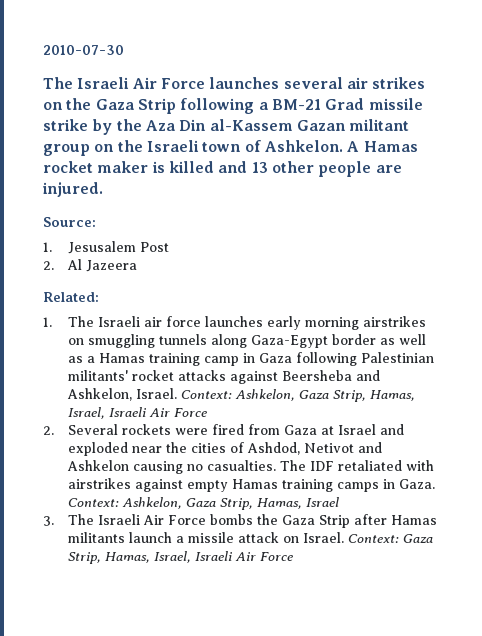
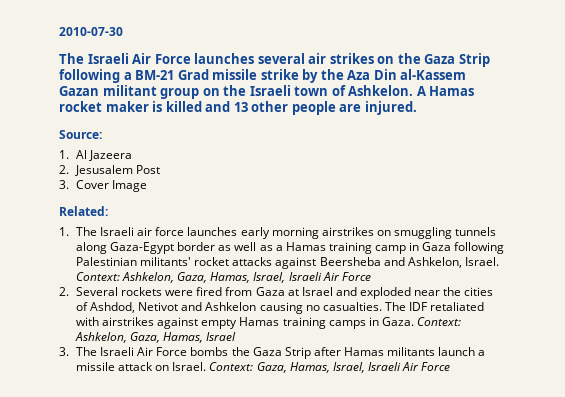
- 1. Jesusalem Post
+ 1. Al Jazeera
+ 2. Jesusalem Post
- 2. Al Jazeera
+ 3. Cover Image
- Context: Ashkelon, Gaza Strip, Hamas, Israel, Israeli Air Force
+ Context: Ashkelon, Gaza, Hamas, Israel, Israeli Air Force
- Context: Ashkelon, Gaza Strip, Hamas, Israel
+ Context: Ashkelon, Gaza, Hamas, Israel
- Context: Gaza Strip, Hamas, Israel, Israeli Air Force
+ Context: Gaza, Hamas, Israel, Israeli Air Force

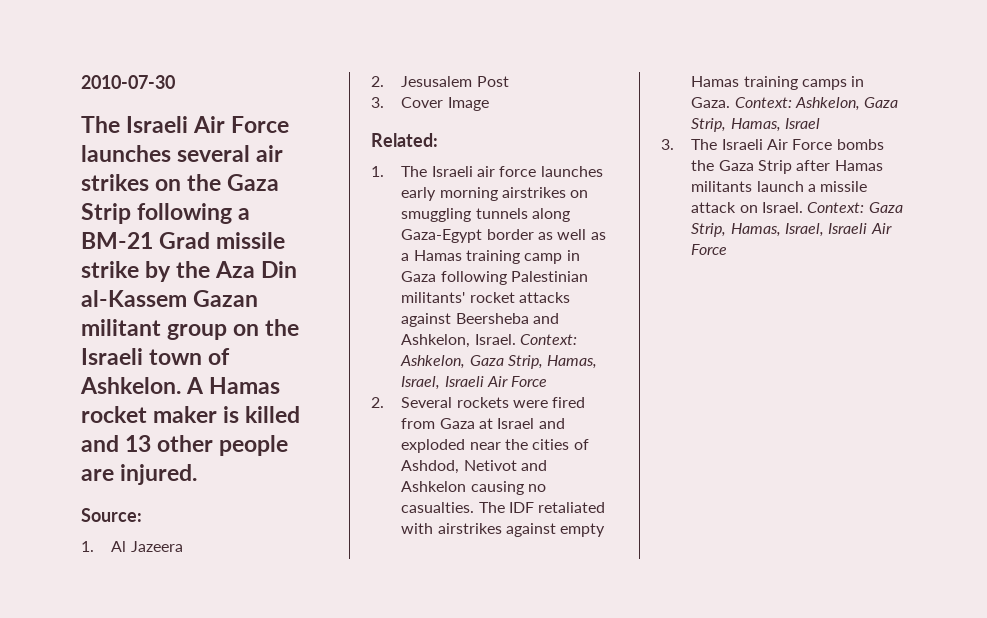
- Context: Ashkelon, Gaza, Hamas, Israel, Israeli Air Force
+ Context: Ashkelon, Gaza Strip, Hamas, Israel, Israeli Air Force
- Context: Ashkelon, Gaza, Hamas, Israel
+ Context: Ashkelon, Gaza Strip, Hamas, Israel
- Context: Gaza, Hamas, Israel, Israeli Air Force
+ Context: Gaza Strip, Hamas, Israel, Israeli Air Force

